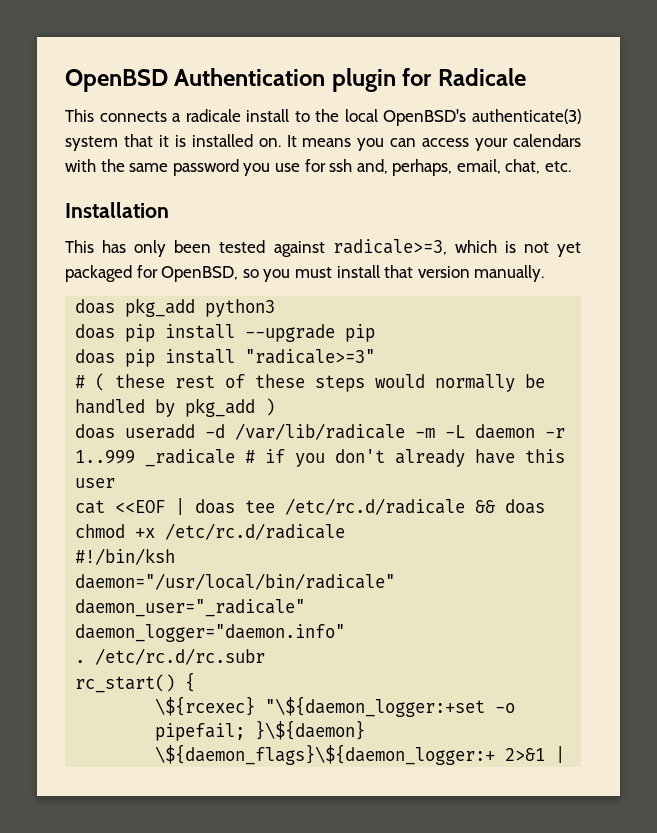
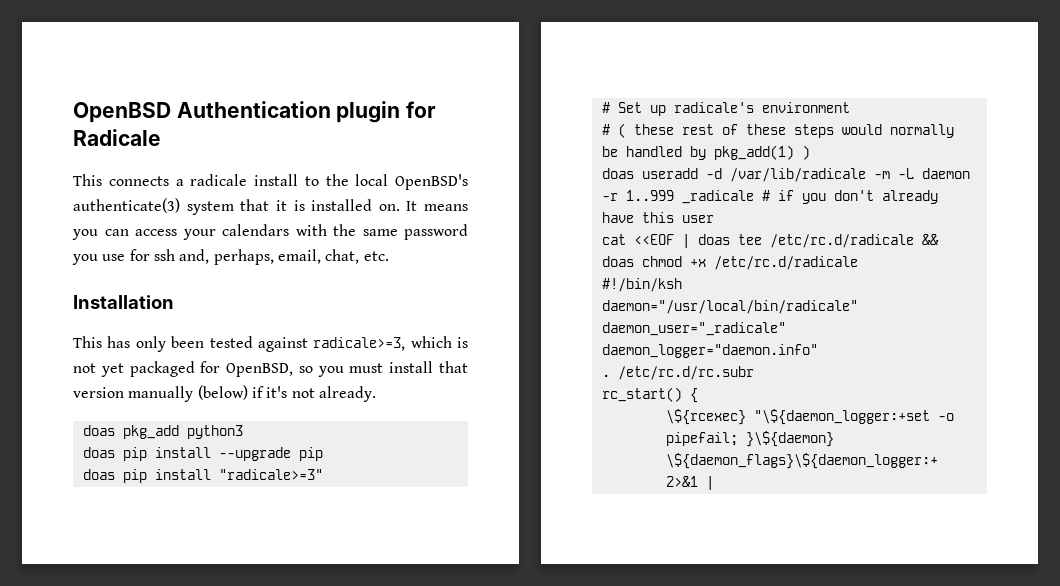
- This has only been tested against radicale>=3, which is not yet packaged for OpenBSD, so you must install that version manually.
+ This has only been tested against radicale>=3, which is not yet packaged for OpenBSD, so you must install that version manually (below) if it's not already.
+ # Set up radicale's environment
- # ( these rest of these steps would normally be handled by pkg_add )
+ # ( these rest of these steps would normally be handled by pkg_add(1) )

